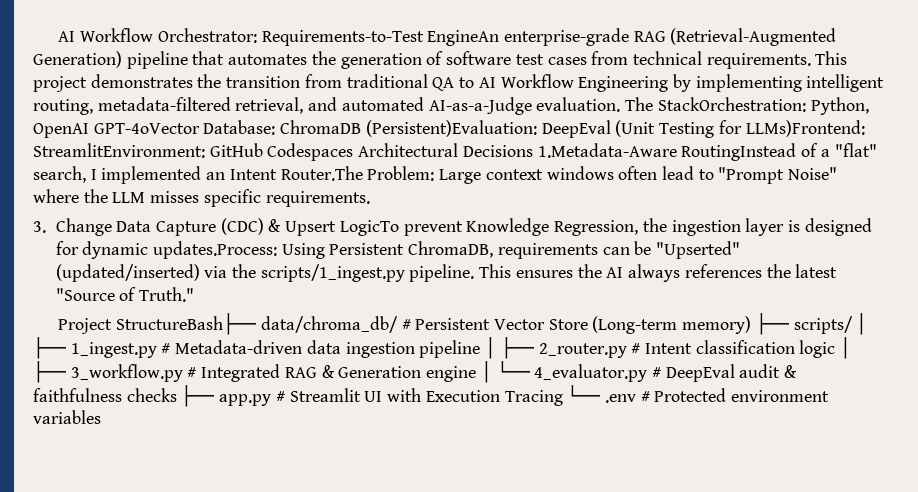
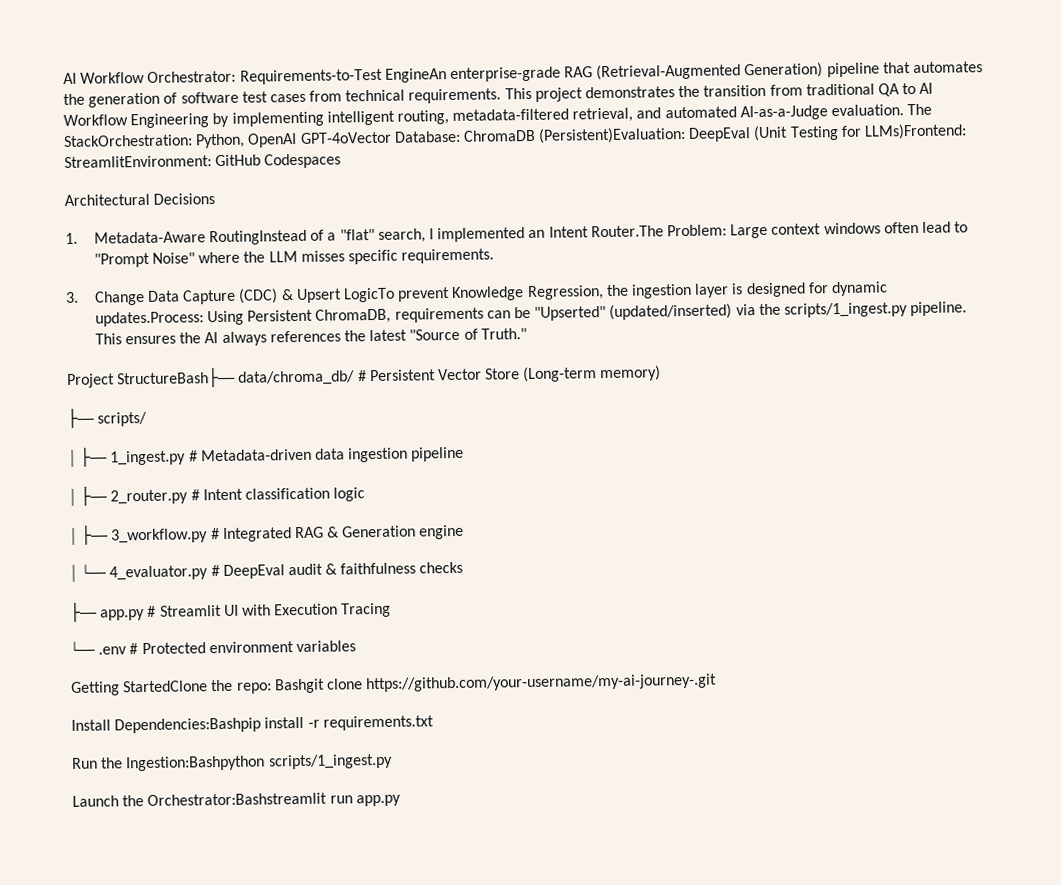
- The StackOrchestration: Python, OpenAI GPT-4oVector Database: ChromaDB (Persistent)Evaluation: DeepEval (Unit Testing for LLMs)Frontend: StreamlitEnvironment: GitHub Codespaces Architectural Decisions 1.Metadata-Aware RoutingInstead of a "flat" search, I implemented an Intent Router.The Problem: Large context windows often lead to "Prompt Noise" where the LLM misses specific requirements.
+ The StackOrchestration: Python, OpenAI GPT-4oVector Database: ChromaDB (Persistent)Evaluation: DeepEval (Unit Testing for LLMs)Frontend: StreamlitEnvironment: GitHub Codespaces
+ Architectural Decisions
+ 1. Metadata-Aware RoutingInstead of a "flat" search, I implemented an Intent Router.The Problem: Large context windows often lead to "Prompt Noise" where the LLM misses specific requirements.
- Project StructureBash├── data/chroma_db/ # Persistent Vector Store (Long-term memory) ├── scripts/ │ ├── 1_ingest.py # Metadata-driven data ingestion pipeline │ ├── 2_router.py # Intent classification logic │ ├── 3_workflow.py # Integrated RAG & Generation engine │ └── 4_evaluator.py # DeepEval audit & faithfulness checks ├── app.py # Streamlit UI with Execution Tracing └── .env # Protected environment variables
+ Project StructureBash├── data/chroma_db/ # Persistent Vector Store (Long-term memory)
+ ├── scripts/
+ │ ├── 1_ingest.py # Metadata-driven data ingestion pipeline
+ │ ├── 2_router.py # Intent classification logic
+ │ ├── 3_workflow.py # Integrated RAG & Generation engine
+ │ └── 4_evaluator.py # DeepEval audit & faithfulness checks
+ ├── app.py # Streamlit UI with Execution Tracing
+ └── .env # Protected environment variables
+ Getting StartedClone the repo: Bashgit clone https://github.com/your-username/my-ai-journey-.git
+ Install Dependencies:Bashpip install -r requirements.txt
+ Run the Ingestion:Bashpython scripts/1_ingest.py
+ Launch the Orchestrator:Bashstreamlit run app.py

